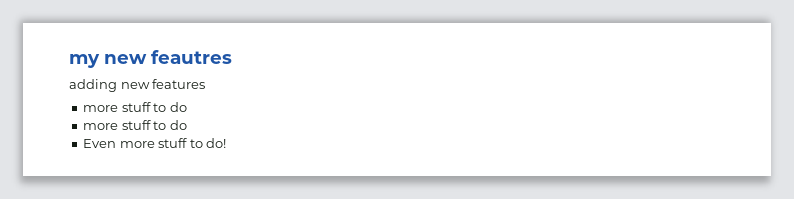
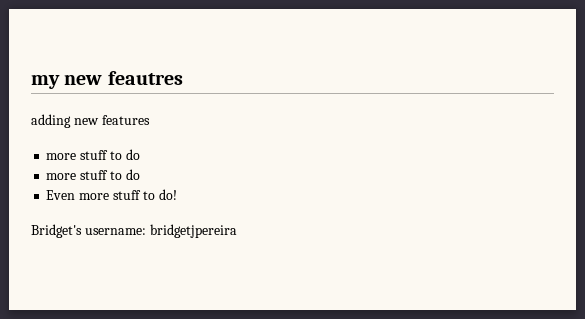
+ Bridget's username: bridgetjpereira

